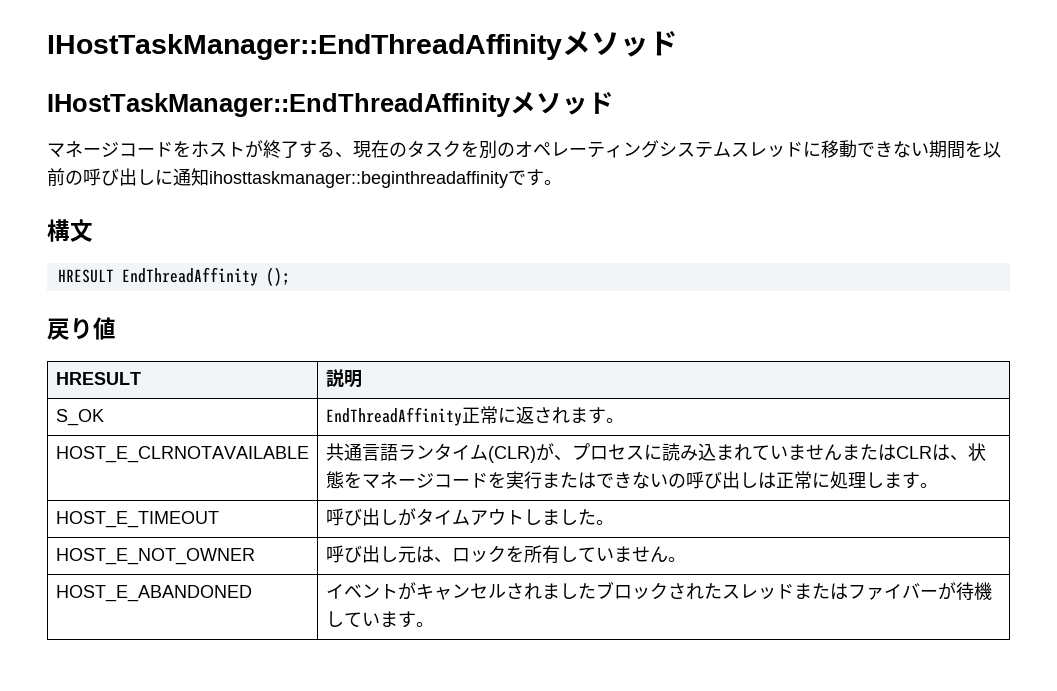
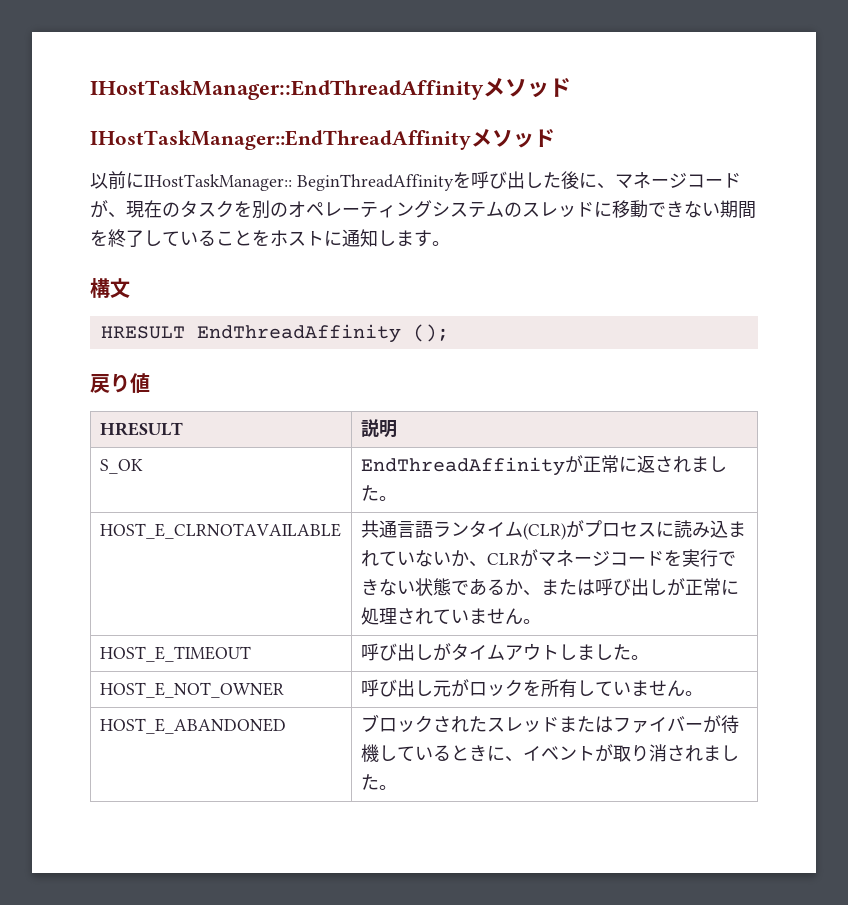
- マネージコードをホストが終了する、現在のタスクを別のオペレーティングシステムスレッドに移動できない期間を以前の呼び出しに通知ihosttaskmanager::beginthreadaffinityです。
+ 以前にIHostTaskManager:: BeginThreadAffinityを呼び出した後に、マネージコードが、現在のタスクを別のオペレーティングシステムのスレッドに移動できない期間を終了していることをホストに通知します。
- S_OK | EndThreadAffinity正常に返されます。
+ S_OK | EndThreadAffinityが正常に返されました。
- HOST_E_CLRNOTAVAILABLE | 共通言語ランタイム(CLR)が、プロセスに読み込まれていませんまたはCLRは、状態をマネージコードを実行またはできないの呼び出しは正常に処理します。
+ HOST_E_CLRNOTAVAILABLE | 共通言語ランタイム(CLR)がプロセスに読み込まれていないか、CLRがマネージコードを実行できない状態であるか、または呼び出しが正常に処理されていません。
- HOST_E_NOT_OWNER | 呼び出し元は、ロックを所有していません。
+ HOST_E_NOT_OWNER | 呼び出し元がロックを所有していません。
- HOST_E_ABANDONED | イベントがキャンセルされましたブロックされたスレッドまたはファイバーが待機しています。
+ HOST_E_ABANDONED | ブロックされたスレッドまたはファイバーが待機しているときに、イベントが取り消されました。

